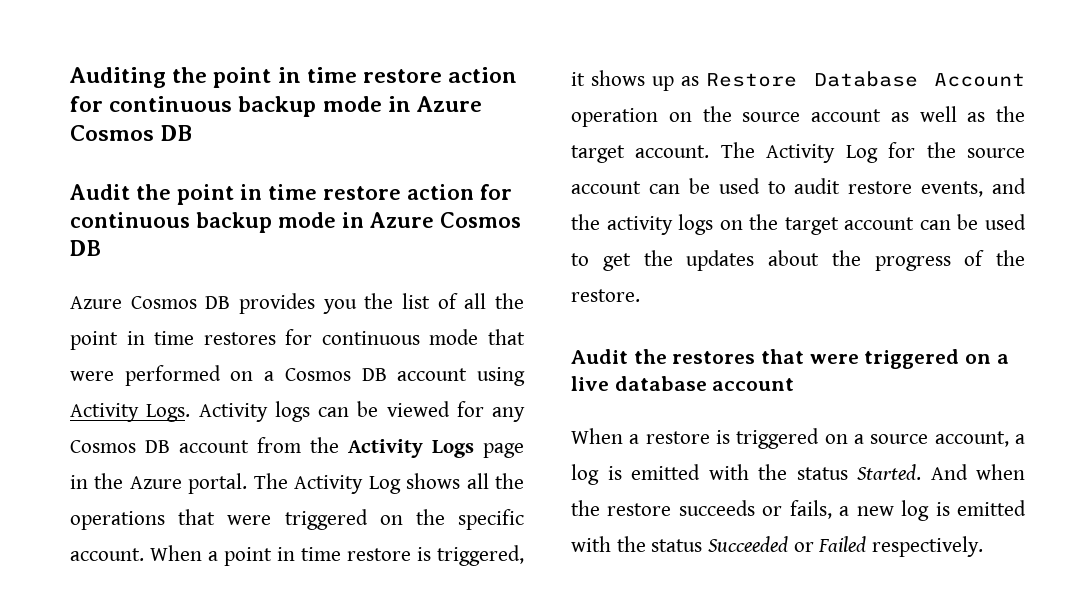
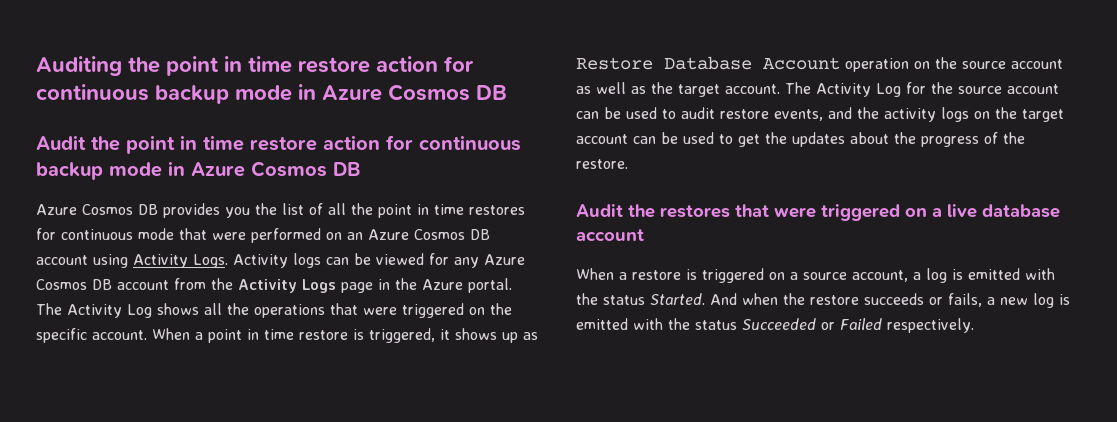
- Azure Cosmos DB provides you the list of all the point in time restores for continuous mode that were performed on a Cosmos DB account using Activity Logs.
+ Azure Cosmos DB provides you the list of all the point in time restores for continuous mode that were performed on an Azure Cosmos DB account using Activity Logs.
- Activity logs can be viewed for any Cosmos DB account from the Activity Logs page in the Azure portal.
+ Activity logs can be viewed for any Azure Cosmos DB account from the Activity Logs page in the Azure portal.

